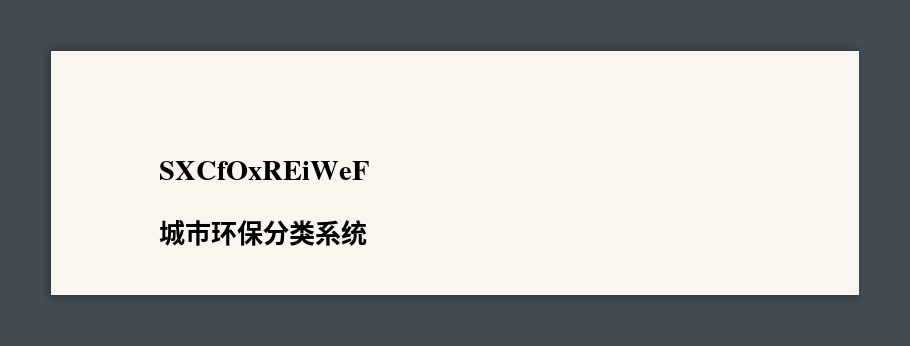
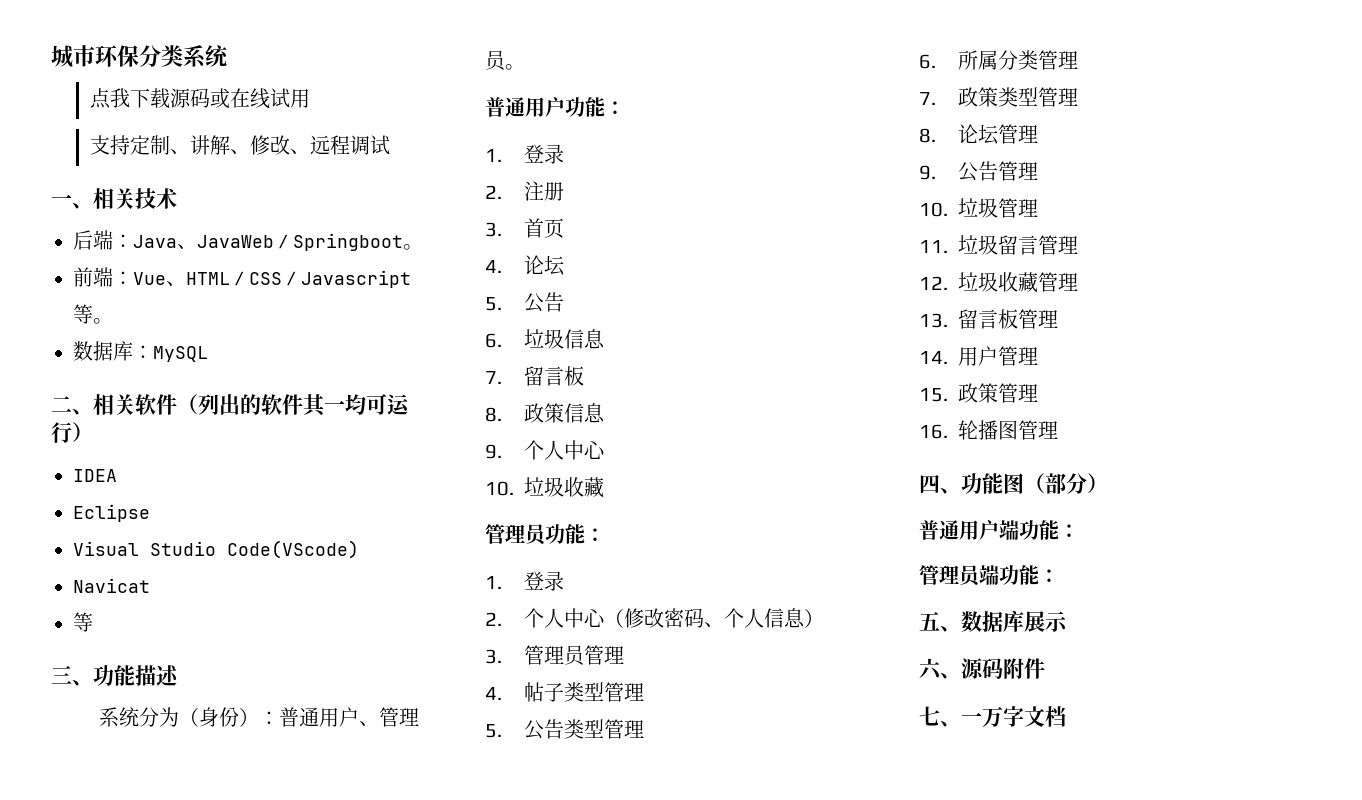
- SXCfOxREiWeF
+ 点我下载源码或在线试用
+ 支持定制、讲解、修改、远程调试
+ 一、相关技术
+ 后端：Java、JavaWeb / Springboot。
+ 前端：Vue、HTML / CSS / Javascript等。
+ 数据库：MySQL
+ 二、相关软件（列出的软件其一均可运行）
+ IDEA
+ Eclipse
+ Visual Studio Code(VScode)
+ Navicat
+ 等
+ 三、功能描述
+ 系统分为（身份）：普通用户、管理员。
+ 普通用户功能：
+ 1.登录
+ 2.注册
+ 3.首页
+ 4.论坛
+ 5.公告
+ 6.垃圾信息
+ 7.留言板
+ 8.政策信息
+ 9.个人中心
+ 10.垃圾收藏
+ 管理员功能：
+ 1.登录
+ 2.个人中心（修改密码、个人信息）
+ 3.管理员管理
+ 4.帖子类型管理
+ 5.公告类型管理
+ 6.所属分类管理
+ 7.政策类型管理
+ 8.论坛管理
+ 9.公告管理
+ 10.垃圾管理
+ 11.垃圾留言管理
+ 12.垃圾收藏管理
+ 13.留言板管理
+ 14.用户管理
+ 15.政策管理
+ 16.轮播图管理
+ 四、功能图（部分）
+ 普通用户端功能：
+ 管理员端功能：
+ 五、数据库展示
+ 六、源码附件
+ 七、一万字文档

